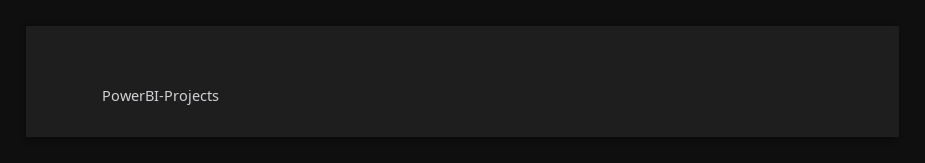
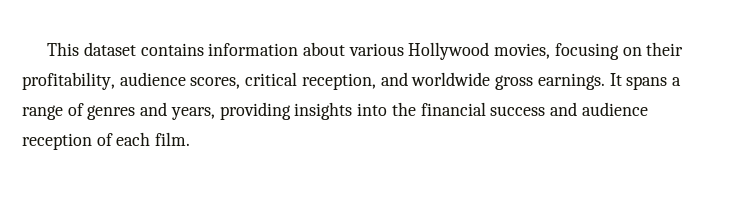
- PowerBI-Projects
+ This dataset contains information about various Hollywood movies, focusing on their profitability, audience scores, critical reception, and worldwide gross earnings. It spans a range of genres and years, providing insights into the financial success and audience reception of each film.

